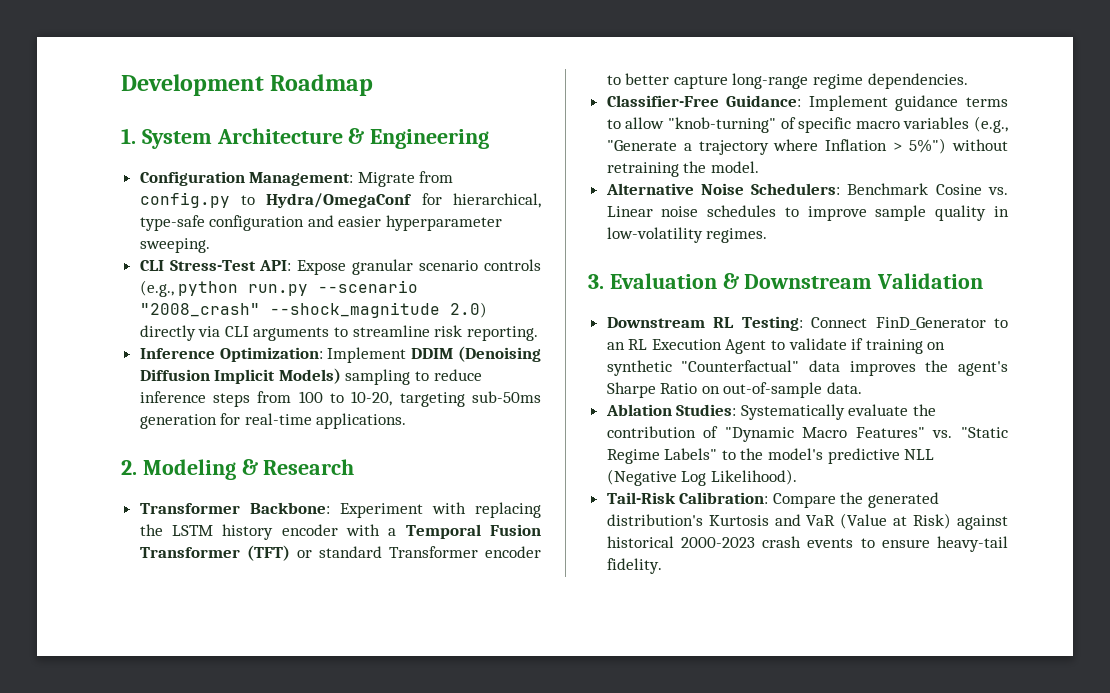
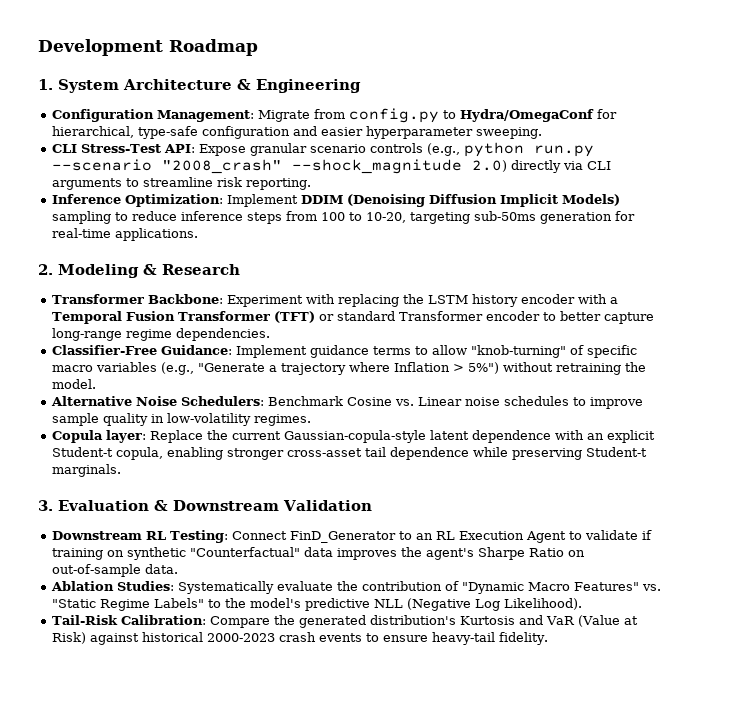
+ Copula layer: Replace the current Gaussian-copula-style latent dependence with an explicit Student-t copula, enabling stronger cross-asset tail dependence while preserving Student-t marginals.

